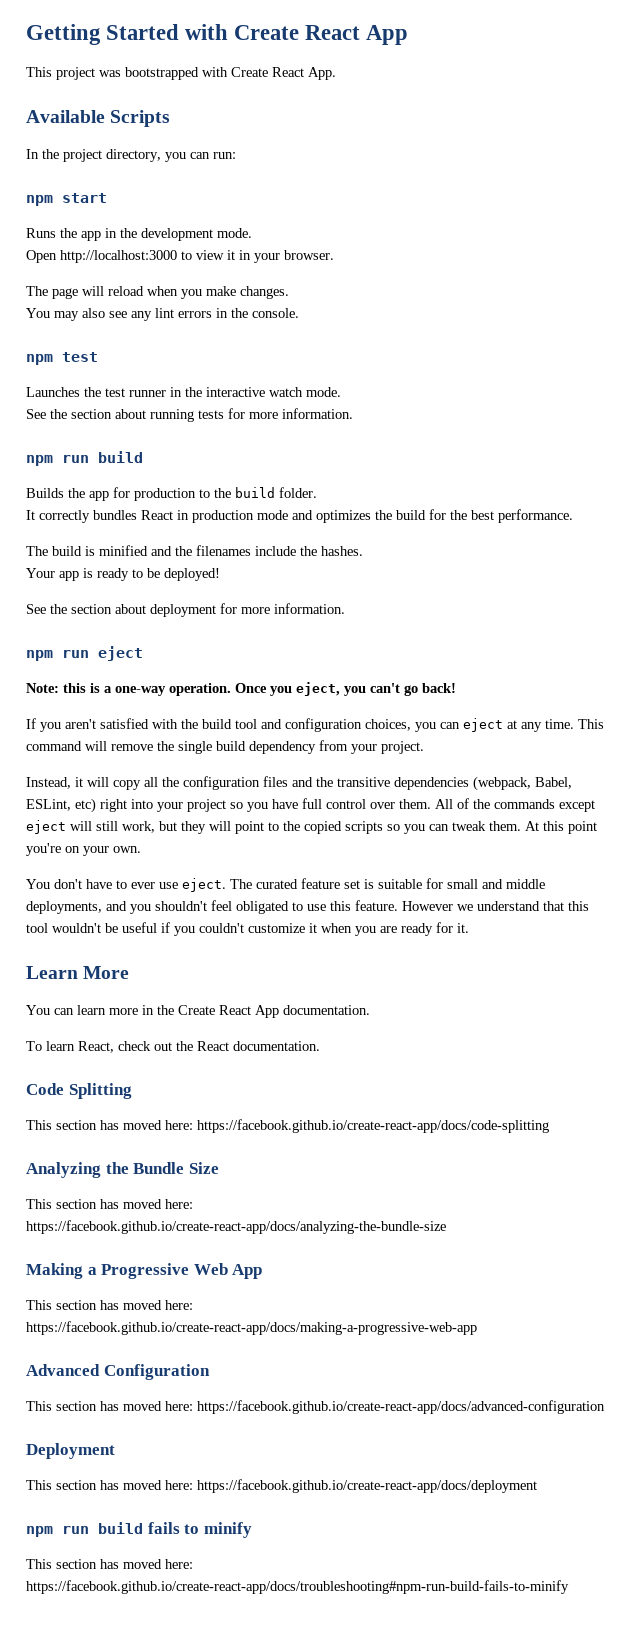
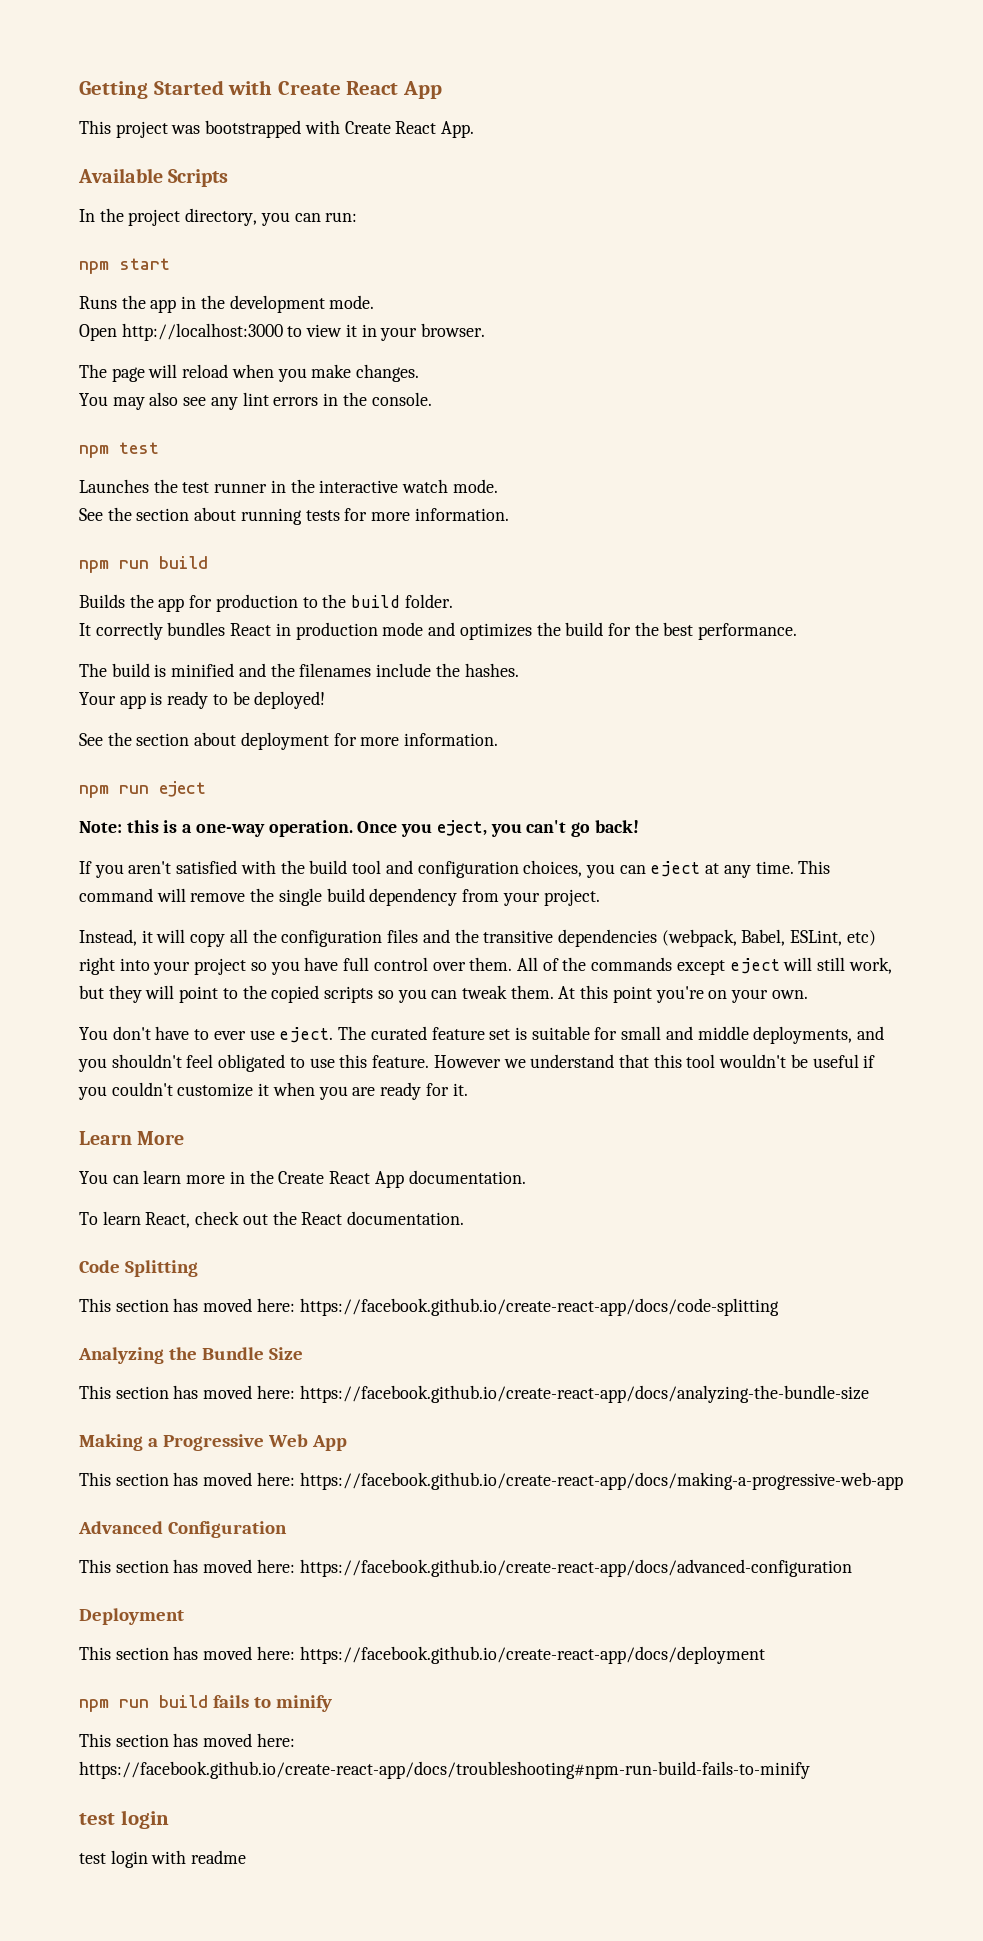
  This section has moved here: https://facebook.github.io/create-react-app/docs/troubleshooting#npm-run-build-fails-to-minify
+ test login
+ test login with readme

